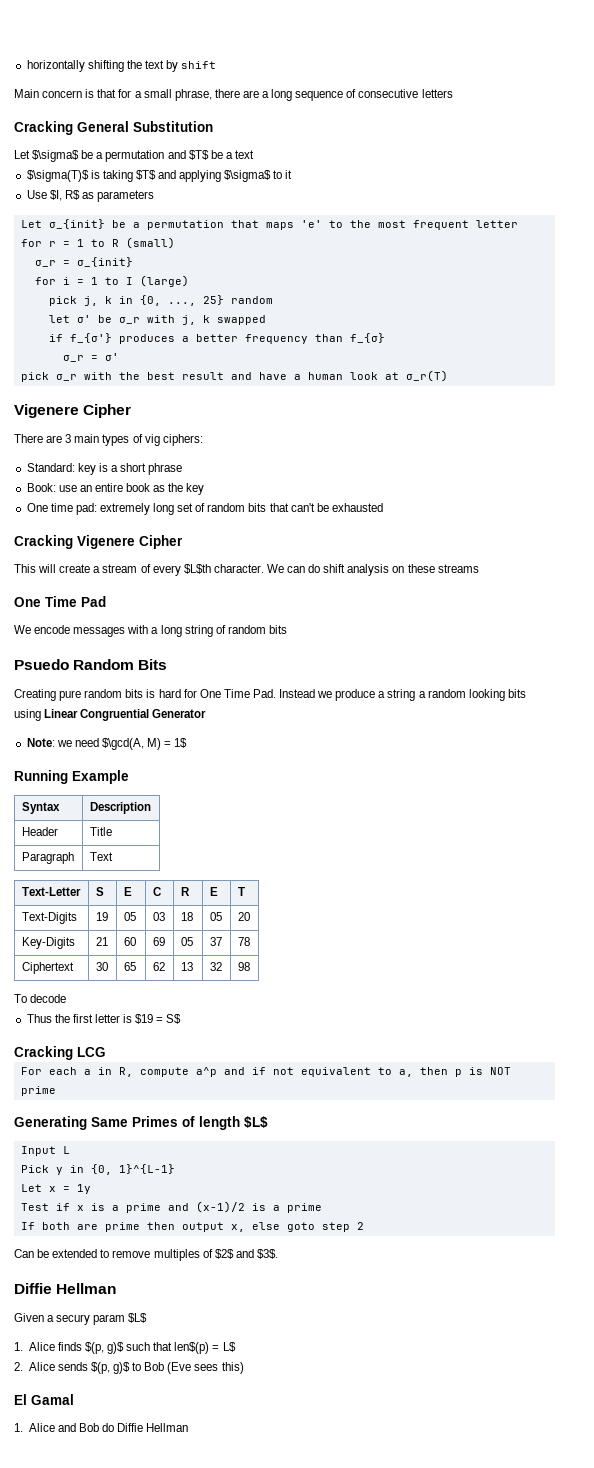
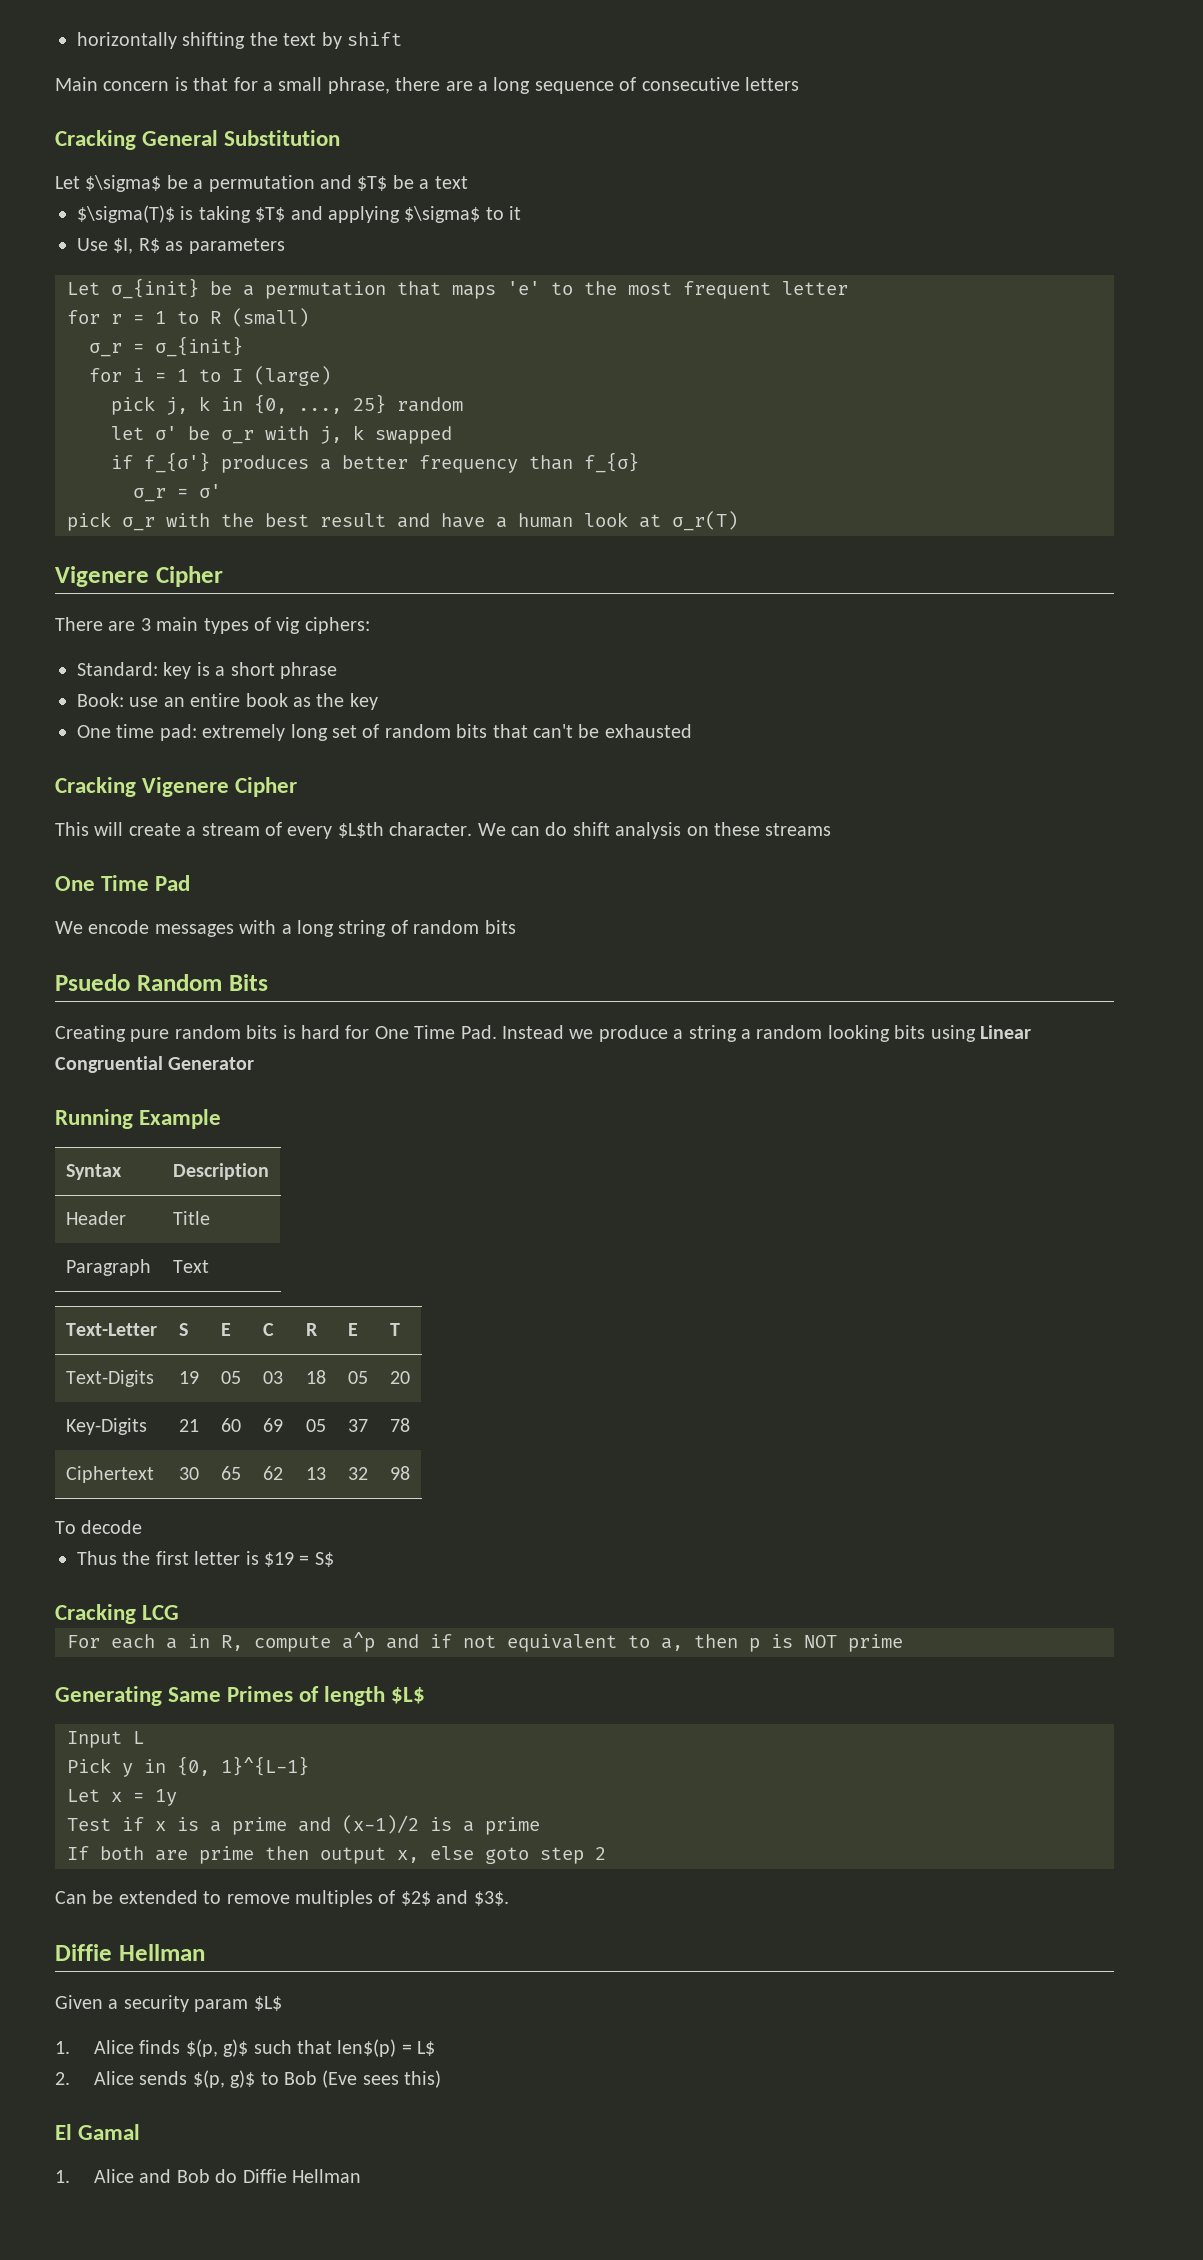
- Note: we need $\gcd(A, M) = 1$
- Given a secury param $L$
+ Given a security param $L$

